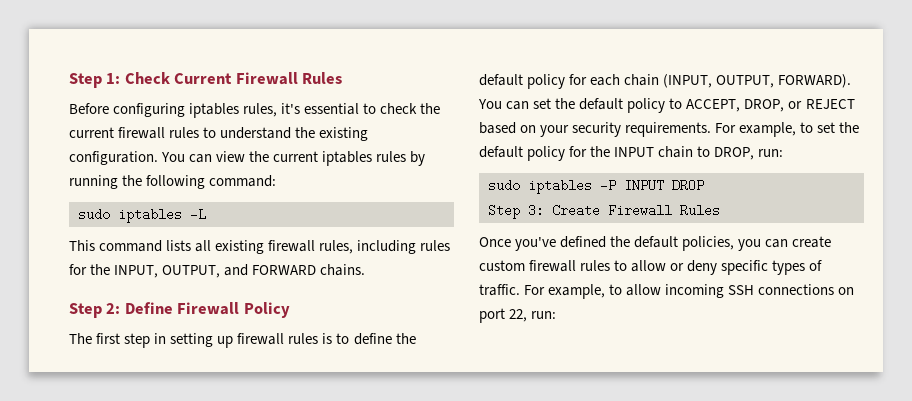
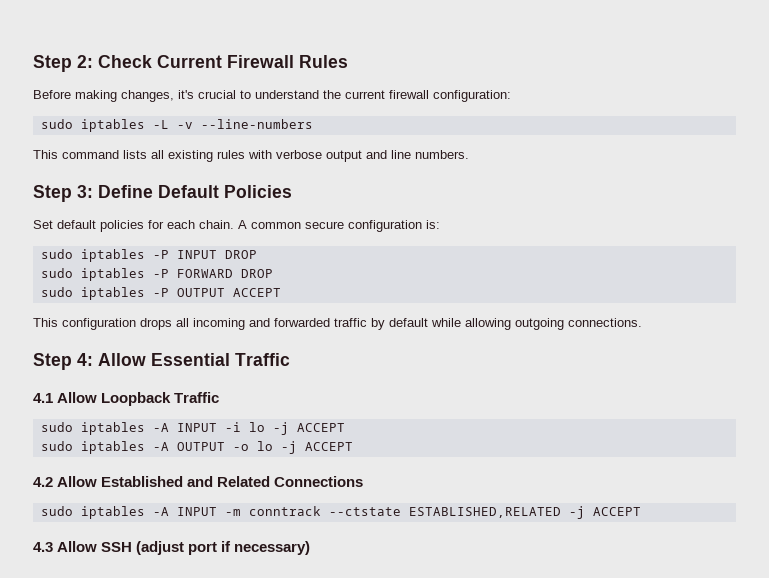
- Step 1: Check Current Firewall Rules
+ Step 2: Check Current Firewall Rules
- Before configuring iptables rules, it's essential to check the current firewall rules to understand the existing configuration. You can view the current iptables rules by running the following command:
+ Before making changes, it's crucial to understand the current firewall configuration:
- sudo iptables -L
+ sudo iptables -L -v --line-numbers
- This command lists all existing firewall rules, including rules for the INPUT, OUTPUT, and FORWARD chains.
- Step 2: Define Firewall Policy
- The first step in setting up firewall rules is to define the default policy for each chain (INPUT, OUTPUT, FORWARD). You can set the default policy to ACCEPT, DROP, or REJECT based on your security requirements. For example, to set the default policy for the INPUT chain to DROP, run:
+ This command lists all existing rules with verbose output and line numbers.
+ Step 3: Define Default Policies
+ Set default policies for each chain. A common secure configuration is:
- Step 3: Create Firewall Rules
- Once you've defined the default policies, you can create custom firewall rules to allow or deny specific types of traffic. For example, to allow incoming SSH connections on port 22, run:
+ sudo iptables -P FORWARD DROP
+ sudo iptables -P OUTPUT ACCEPT
+ This configuration drops all incoming and forwarded traffic by default while allowing outgoing connections.
+ Step 4: Allow Essential Traffic
+ 4.1 Allow Loopback Traffic
+ sudo iptables -A INPUT -i lo -j ACCEPT
+ sudo iptables -A OUTPUT -o lo -j ACCEPT
+ 4.2 Allow Established and Related Connections
+ sudo iptables -A INPUT -m conntrack --ctstate ESTABLISHED,RELATED -j ACCEPT
+ 4.3 Allow SSH (adjust port if necessary)

